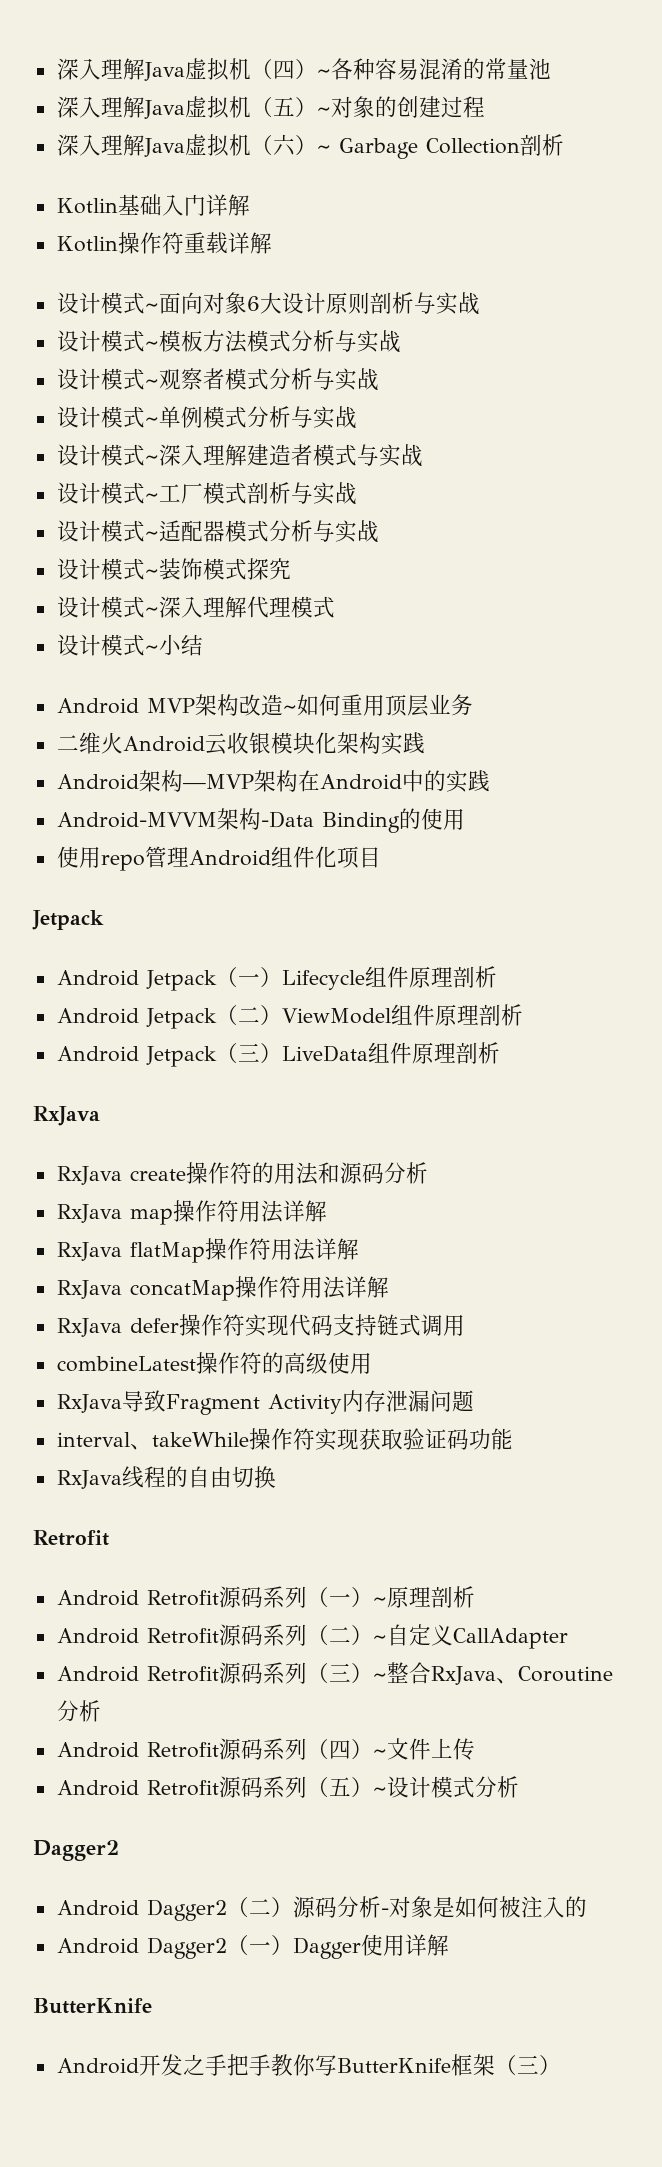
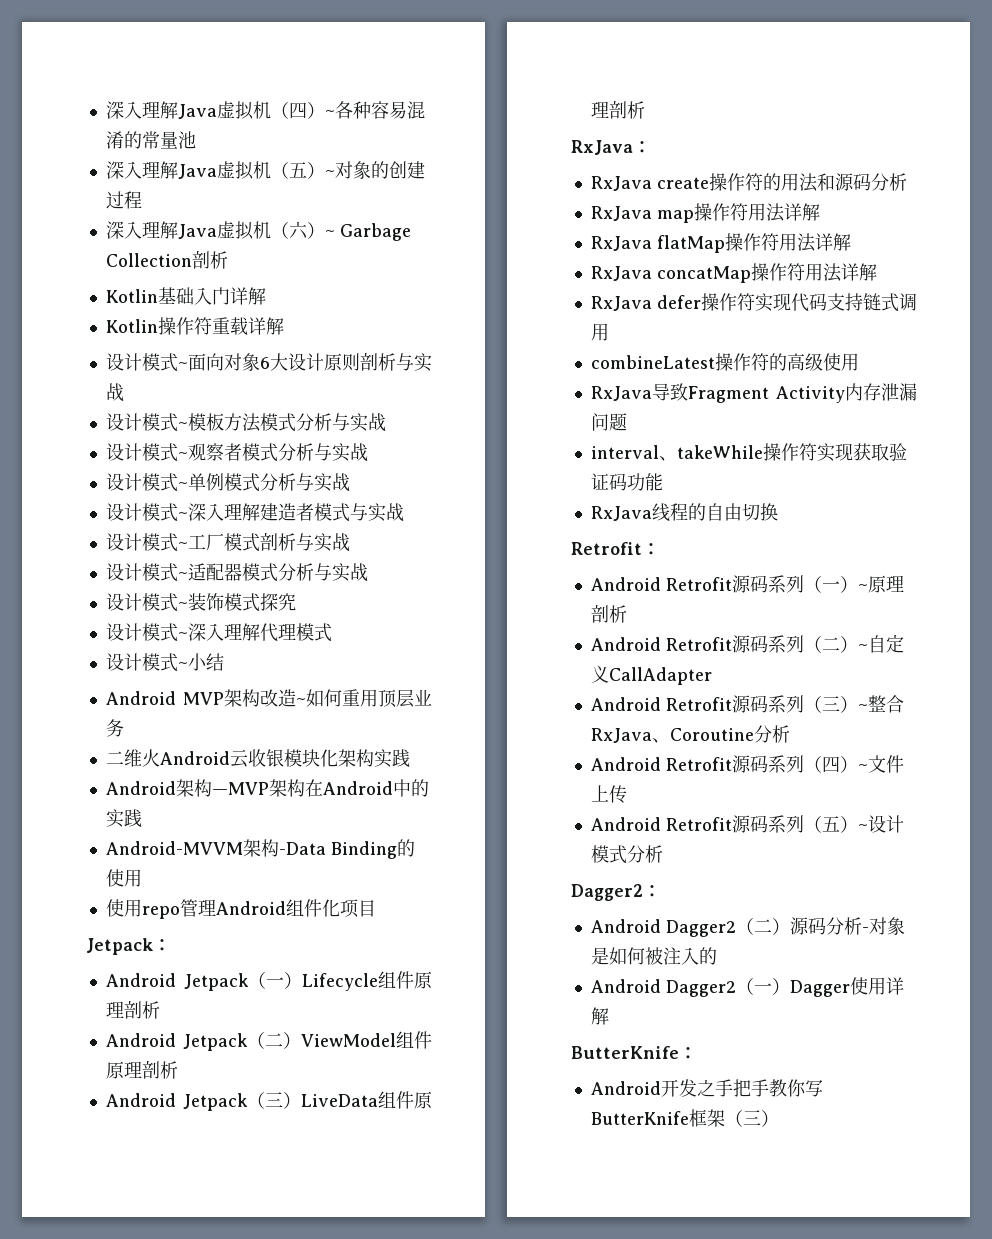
  使用repo管理Android组件化项目
- Jetpack
+ Jetpack：
  Android Jetpack（三）LiveData组件原理剖析
- RxJava
+ RxJava：
  RxJava线程的自由切换
- Retrofit
+ Retrofit：
  Android Retrofit源码系列（五）~设计模式分析
- Dagger2
+ Dagger2：
  Android Dagger2（一）Dagger使用详解
- ButterKnife
+ ButterKnife：

